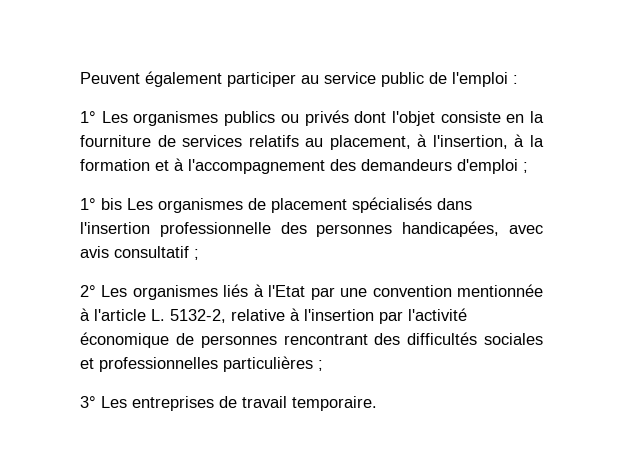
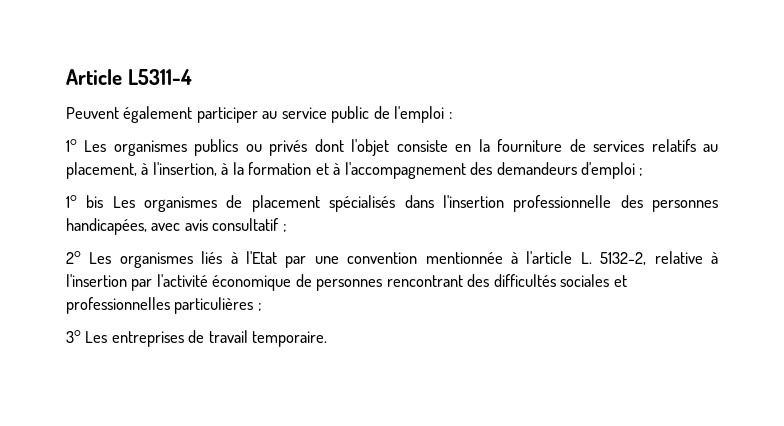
+ Article L5311-4

